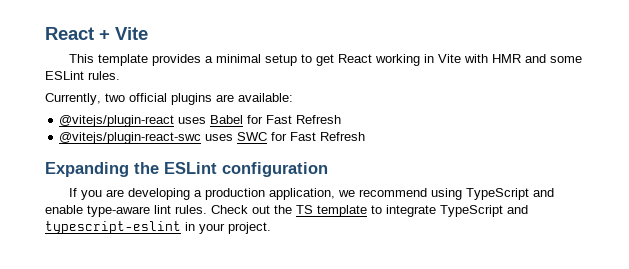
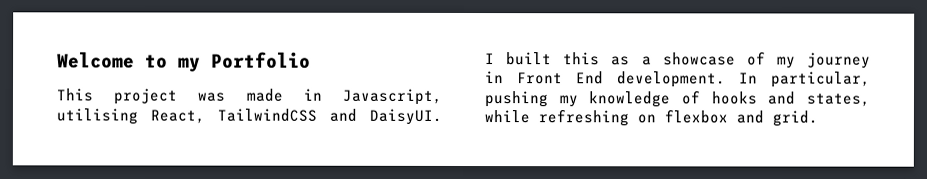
- React + Vite
- This template provides a minimal setup to get React working in Vite with HMR and some ESLint rules.
- Currently, two official plugins are available:
- @vitejs/plugin-react uses Babel for Fast Refresh
- @vitejs/plugin-react-swc uses SWC for Fast Refresh
- Expanding the ESLint configuration
- If you are developing a production application, we recommend using TypeScript and enable type-aware lint rules. Check out the TS template to integrate TypeScript and typescript-eslint in your project.
+ Welcome to my Portfolio
+ This project was made in Javascript, utilising React, TailwindCSS and DaisyUI. I built this as a showcase of my journey in Front End development. In particular, pushing my knowledge of hooks and states, while refreshing on flexbox and grid.

